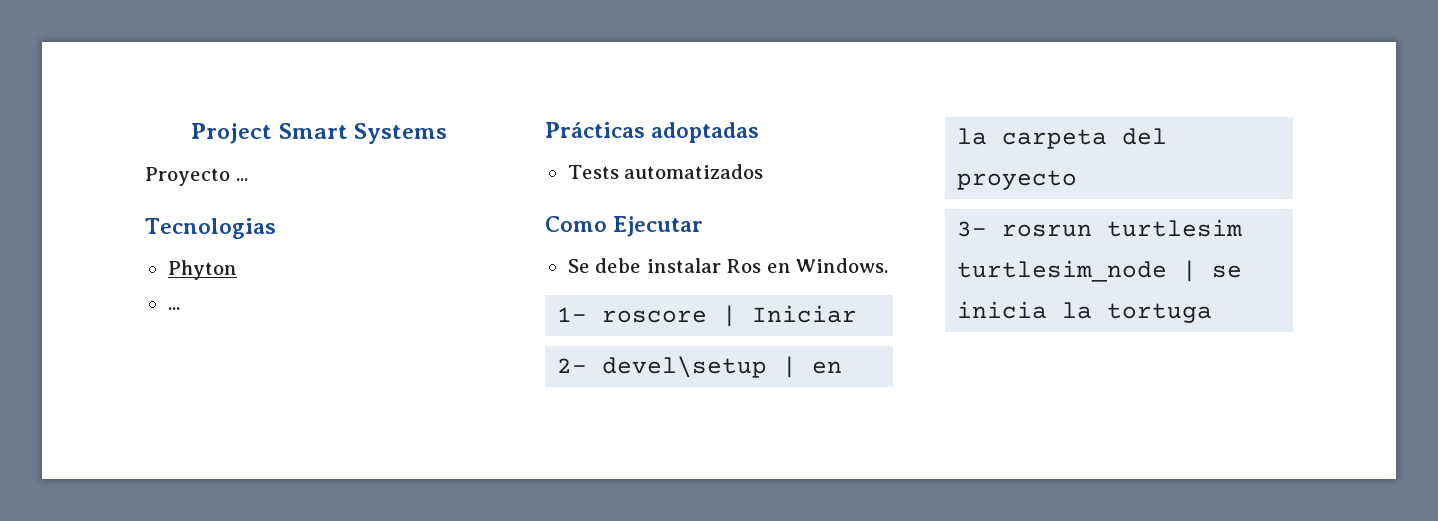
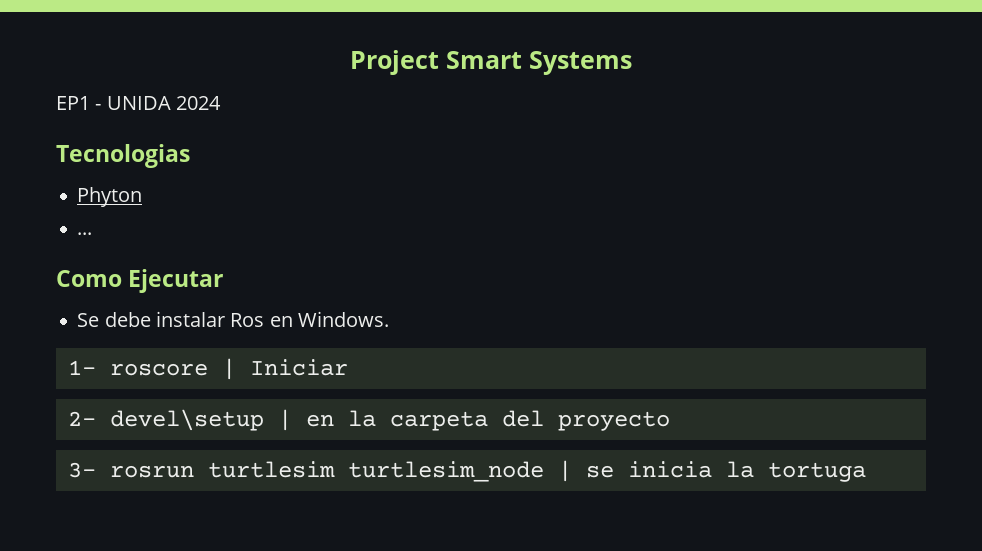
- Proyecto ...
+ EP1 - UNIDA 2024
- Prácticas adoptadas
- Tests automatizados

